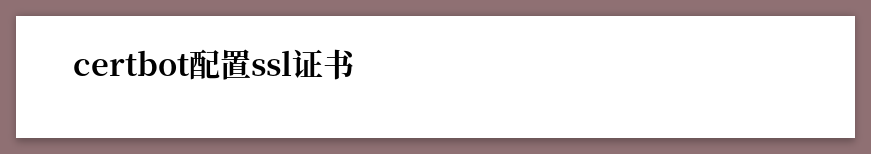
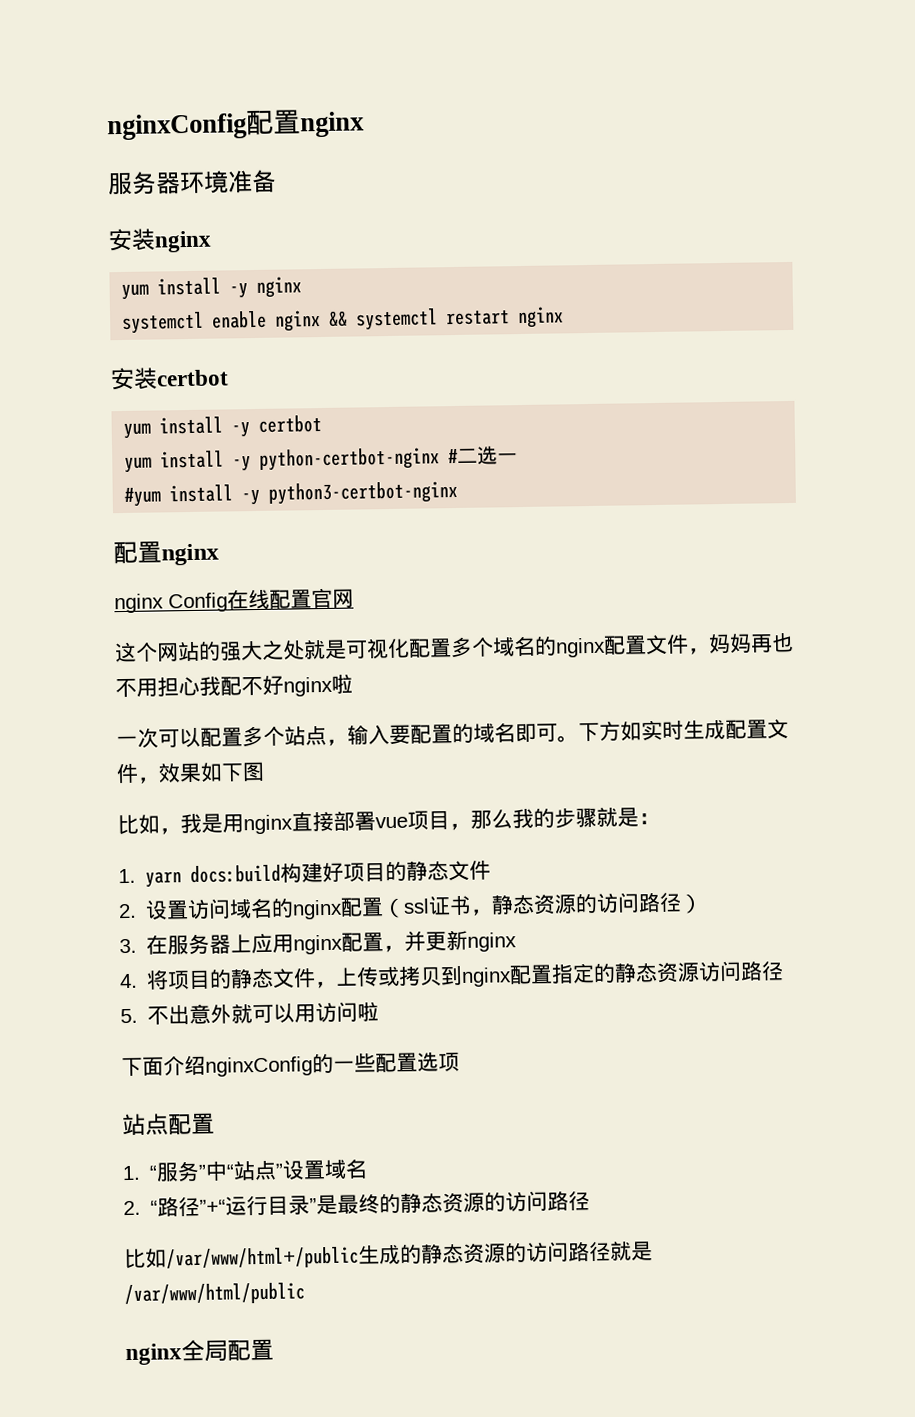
- certbot配置ssl证书
+ nginxConfig配置nginx
+ 服务器环境准备
+ 安装nginx
+ yum install -y nginx
+ systemctl enable nginx && systemctl restart nginx
+ 安装certbot
+ yum install -y certbot
+ yum install -y python-certbot-nginx #二选一
+ #yum install -y python3-certbot-nginx
+ 配置nginx
+ nginx Config在线配置官网
+ 这个网站的强大之处就是可视化配置多个域名的nginx配置文件，妈妈再也不用担心我配不好nginx啦
+ 一次可以配置多个站点，输入要配置的域名即可。下方如实时生成配置文件，效果如下图
+ 比如，我是用nginx直接部署vue项目，那么我的步骤就是：
+ 1. yarn docs:build构建好项目的静态文件
+ 2.设置访问域名的nginx配置（ssl证书，静态资源的访问路径）
+ 3.在服务器上应用nginx配置，并更新nginx
+ 4.将项目的静态文件，上传或拷贝到nginx配置指定的静态资源访问路径
+ 5.不出意外就可以用访问啦
+ 下面介绍nginxConfig的一些配置选项
+ 站点配置
+ 1. “服务”中“站点”设置域名
+ 2. “路径”+“运行目录”是最终的静态资源的访问路径
+ 比如/var/www/html+/public生成的静态资源的访问路径就是/var/www/html/public
+ nginx全局配置

